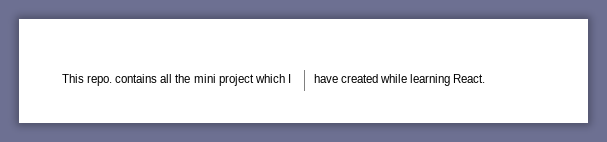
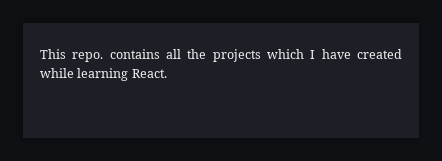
- This repo. contains all the mini project which I have created while learning React.
+ This repo. contains all the projects which I have created while learning React.

